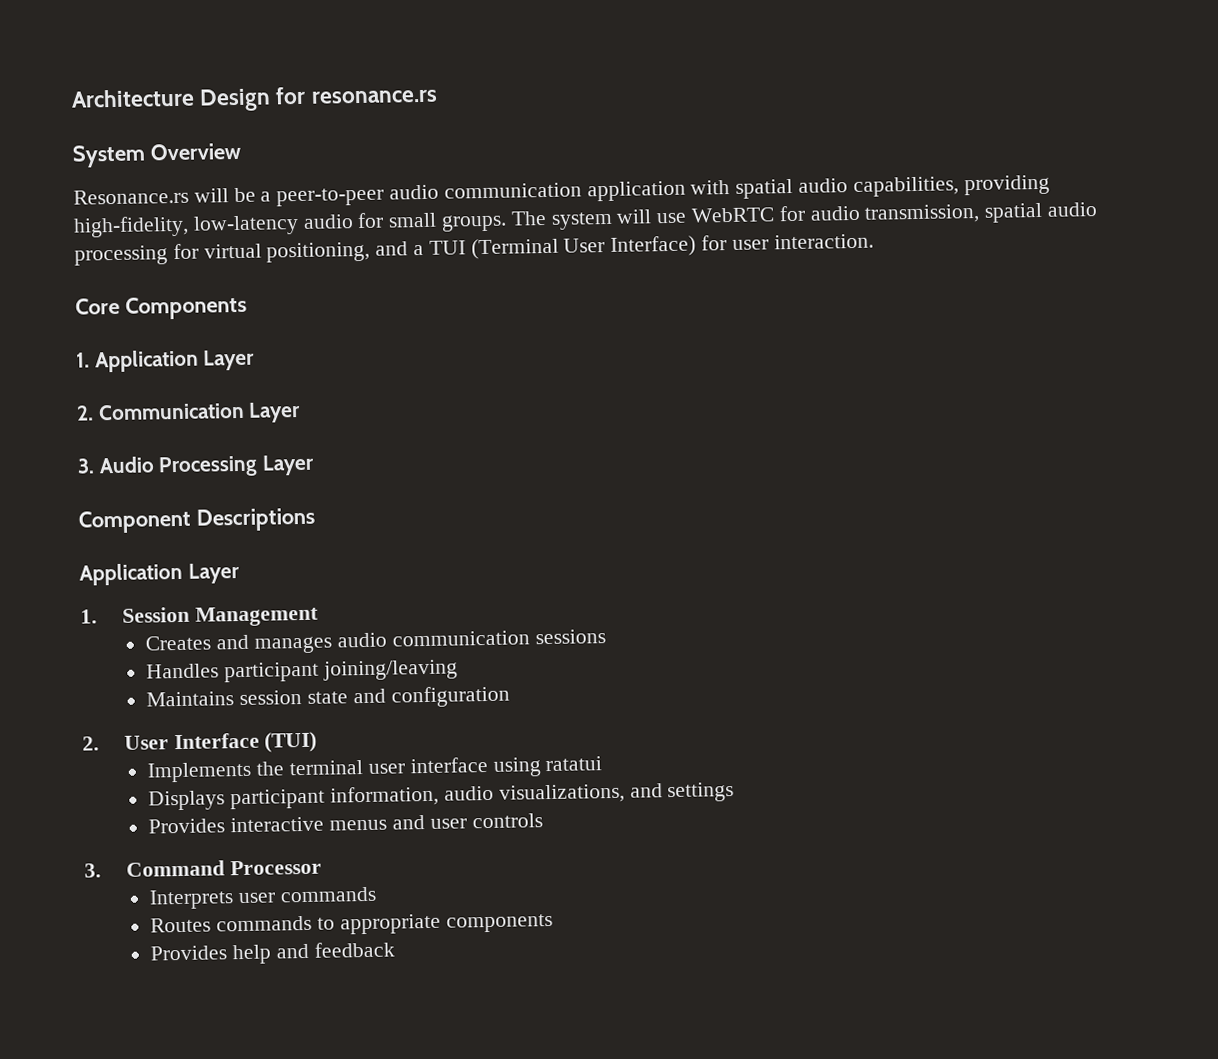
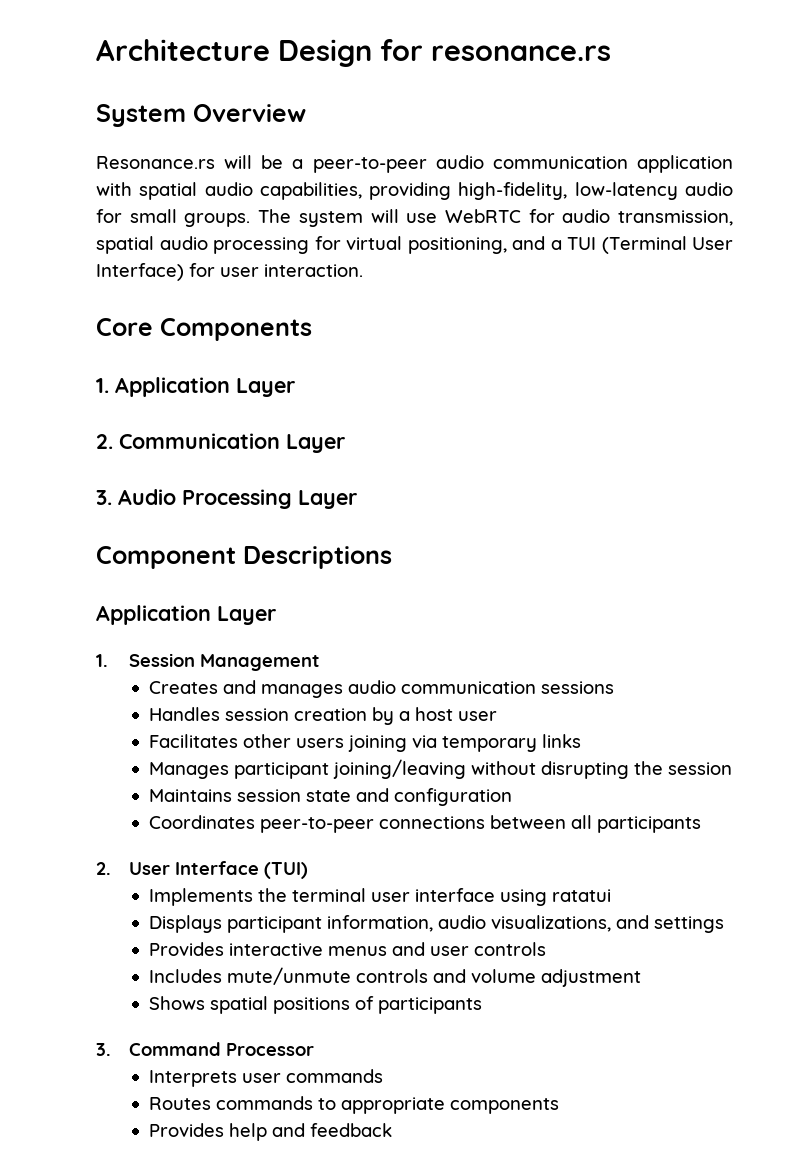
- Handles participant joining/leaving
+ Handles session creation by a host user
+ Facilitates other users joining via temporary links
+ Manages participant joining/leaving without disrupting the session
+ Coordinates peer-to-peer connections between all participants
+ Includes mute/unmute controls and volume adjustment
+ Shows spatial positions of participants

